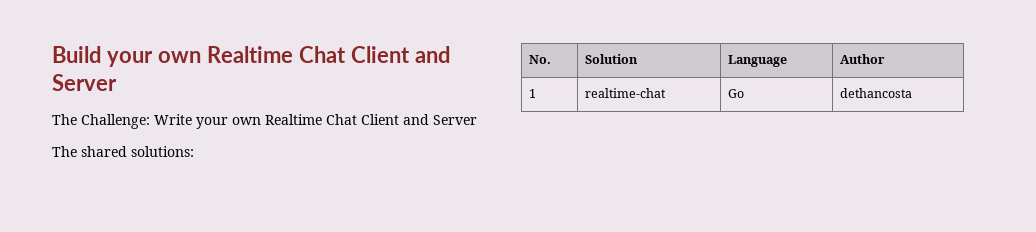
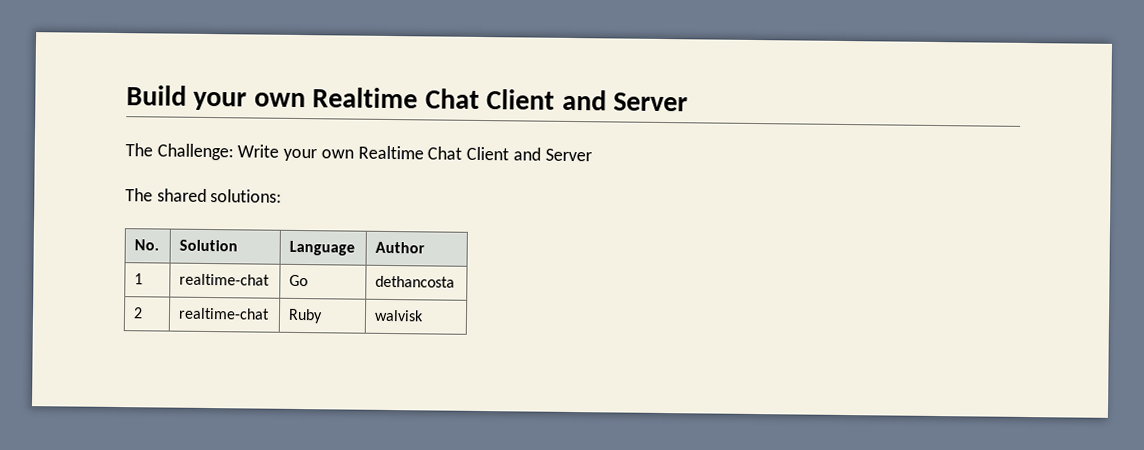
+ 2 | realtime-chat | Ruby | walvisk

